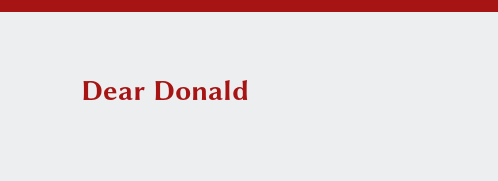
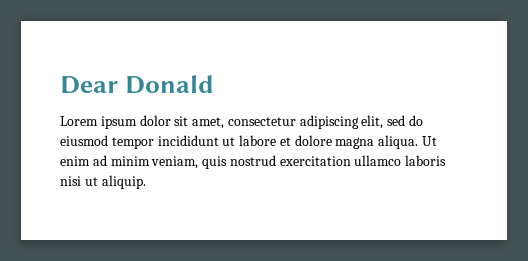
+ Lorem ipsum dolor sit amet, consectetur adipiscing elit, sed do eiusmod tempor incididunt ut labore et dolore magna aliqua. Ut enim ad minim veniam, quis nostrud exercitation ullamco laboris nisi ut aliquip.

